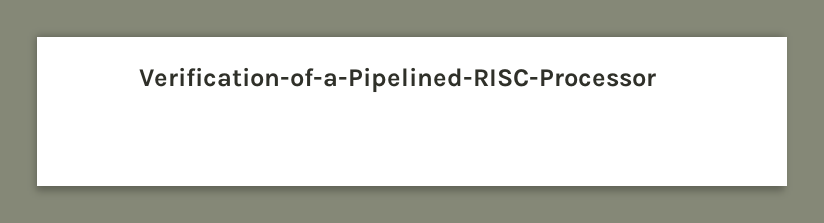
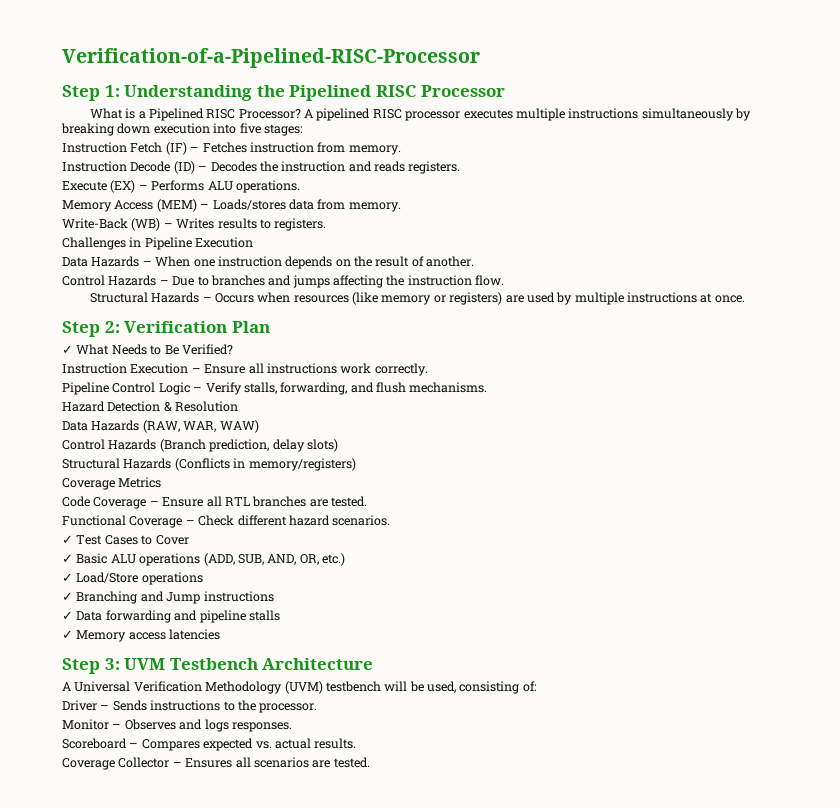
+ Step 1: Understanding the Pipelined RISC Processor
+ What is a Pipelined RISC Processor? A pipelined RISC processor executes multiple instructions simultaneously by breaking down execution into five stages:
+ Instruction Fetch (IF) – Fetches instruction from memory.
+ Instruction Decode (ID) – Decodes the instruction and reads registers.
+ Execute (EX) – Performs ALU operations.
+ Memory Access (MEM) – Loads/stores data from memory.
+ Write-Back (WB) – Writes results to registers.
+ Challenges in Pipeline Execution
+ Data Hazards – When one instruction depends on the result of another.
+ Control Hazards – Due to branches and jumps affecting the instruction flow.
+ Structural Hazards – Occurs when resources (like memory or registers) are used by multiple instructions at once.
+ Step 2: Verification Plan
+ ✓ What Needs to Be Verified?
+ Instruction Execution – Ensure all instructions work correctly.
+ Pipeline Control Logic – Verify stalls, forwarding, and flush mechanisms.
+ Hazard Detection & Resolution
+ Data Hazards (RAW, WAR, WAW)
+ Control Hazards (Branch prediction, delay slots)
+ Structural Hazards (Conflicts in memory/registers)
+ Coverage Metrics
+ Code Coverage – Ensure all RTL branches are tested.
+ Functional Coverage – Check different hazard scenarios.
+ ✓ Test Cases to Cover
+ ✓ Basic ALU operations (ADD, SUB, AND, OR, etc.)
+ ✓ Load/Store operations
+ ✓ Branching and Jump instructions
+ ✓ Data forwarding and pipeline stalls
+ ✓ Memory access latencies
+ Step 3: UVM Testbench Architecture
+ A Universal Verification Methodology (UVM) testbench will be used, consisting of:
+ Driver – Sends instructions to the processor.
+ Monitor – Observes and logs responses.
+ Scoreboard – Compares expected vs. actual results.
+ Coverage Collector – Ensures all scenarios are tested.

